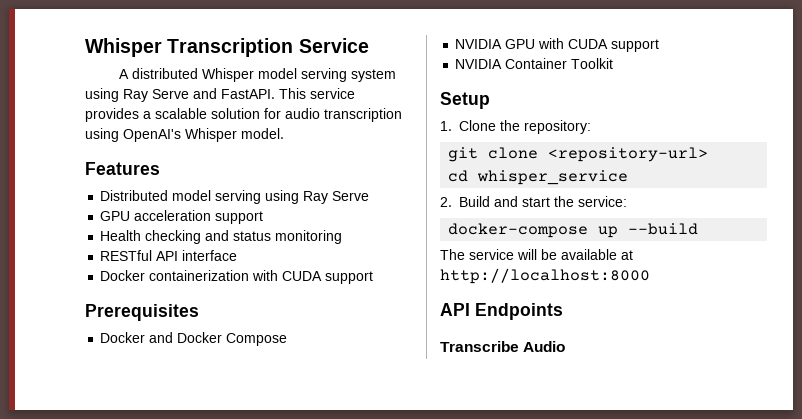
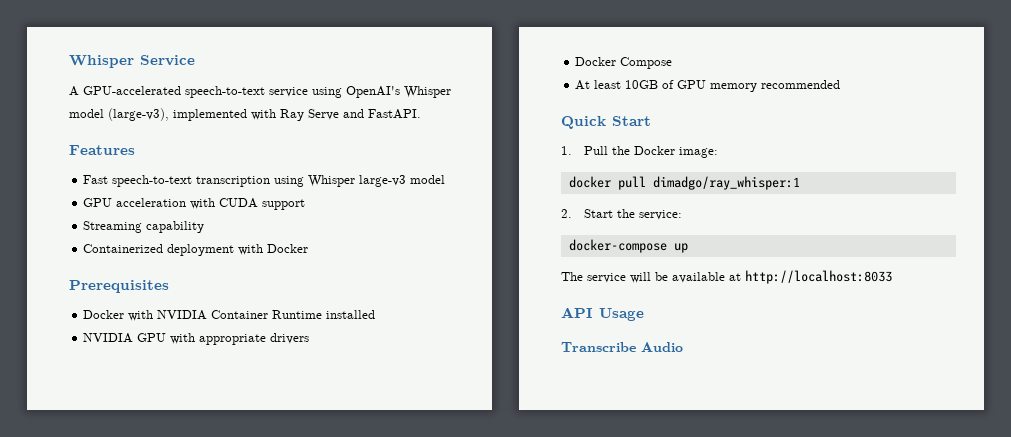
- Whisper Transcription Service
+ Whisper Service
- A distributed Whisper model serving system using Ray Serve and FastAPI. This service provides a scalable solution for audio transcription using OpenAI's Whisper model.
+ A GPU-accelerated speech-to-text service using OpenAI's Whisper model (large-v3), implemented with Ray Serve and FastAPI.
  Features
- Distributed model serving using Ray Serve
- GPU acceleration support
- Health checking and status monitoring
- RESTful API interface
- Docker containerization with CUDA support
+ Fast speech-to-text transcription using Whisper large-v3 model
+ GPU acceleration with CUDA support
+ Streaming capability
+ Containerized deployment with Docker
  Prerequisites
- Docker and Docker Compose
- NVIDIA GPU with CUDA support
- NVIDIA Container Toolkit
- Setup
- 1. Clone the repository:
- git clone <repository-url>
- cd whisper_service
- 2. Build and start the service:
+ Docker with NVIDIA Container Runtime installed
+ NVIDIA GPU with appropriate drivers
+ Docker Compose
+ At least 10GB of GPU memory recommended
+ Quick Start
+ 1. Pull the Docker image:
+ docker pull dimadgo/ray_whisper:1
+ 2. Start the service:
- docker-compose up --build
+ docker-compose up
- The service will be available at http://localhost:8000
- API Endpoints
+ The service will be available at http://localhost:8033
+ API Usage

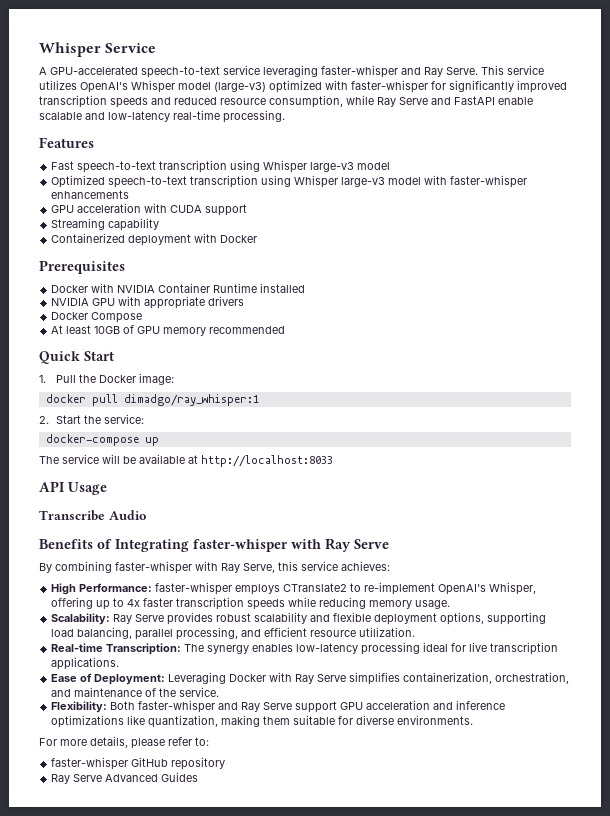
- A GPU-accelerated speech-to-text service using OpenAI's Whisper model (large-v3), implemented with Ray Serve and FastAPI.
+ A GPU-accelerated speech-to-text service leveraging faster-whisper and Ray Serve. This service utilizes OpenAI's Whisper model (large-v3) optimized with faster-whisper for significantly improved transcription speeds and reduced resource consumption, while Ray Serve and FastAPI enable scalable and low-latency real-time processing.
+ Optimized speech-to-text transcription using Whisper large-v3 model with faster-whisper enhancements
+ Benefits of Integrating faster-whisper with Ray Serve
+ By combining faster-whisper with Ray Serve, this service achieves:
+ High Performance: faster-whisper employs CTranslate2 to re-implement OpenAI's Whisper, offering up to 4x faster transcription speeds while reducing memory usage.
+ Scalability: Ray Serve provides robust scalability and flexible deployment options, supporting load balancing, parallel processing, and efficient resource utilization.
+ Real-time Transcription: The synergy enables low-latency processing ideal for live transcription applications.
+ Ease of Deployment: Leveraging Docker with Ray Serve simplifies containerization, orchestration, and maintenance of the service.
+ Flexibility: Both faster-whisper and Ray Serve support GPU acceleration and inference optimizations like quantization, making them suitable for diverse environments.
+ For more details, please refer to:
+ faster-whisper GitHub repository
+ Ray Serve Advanced Guides

